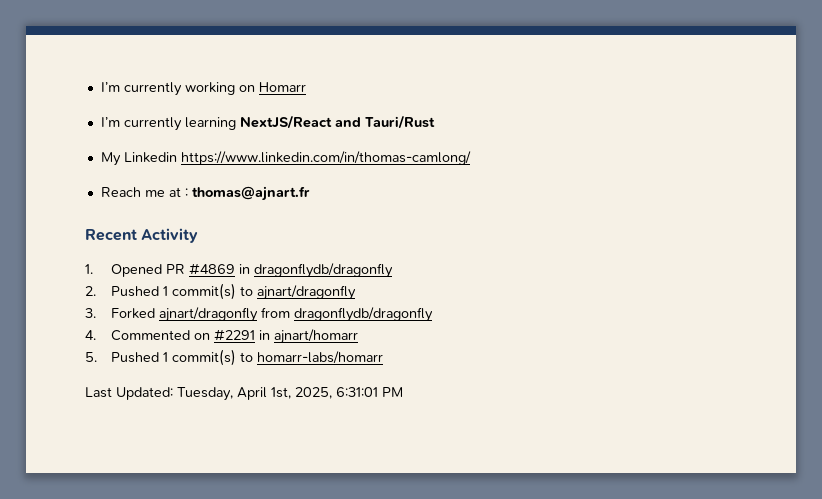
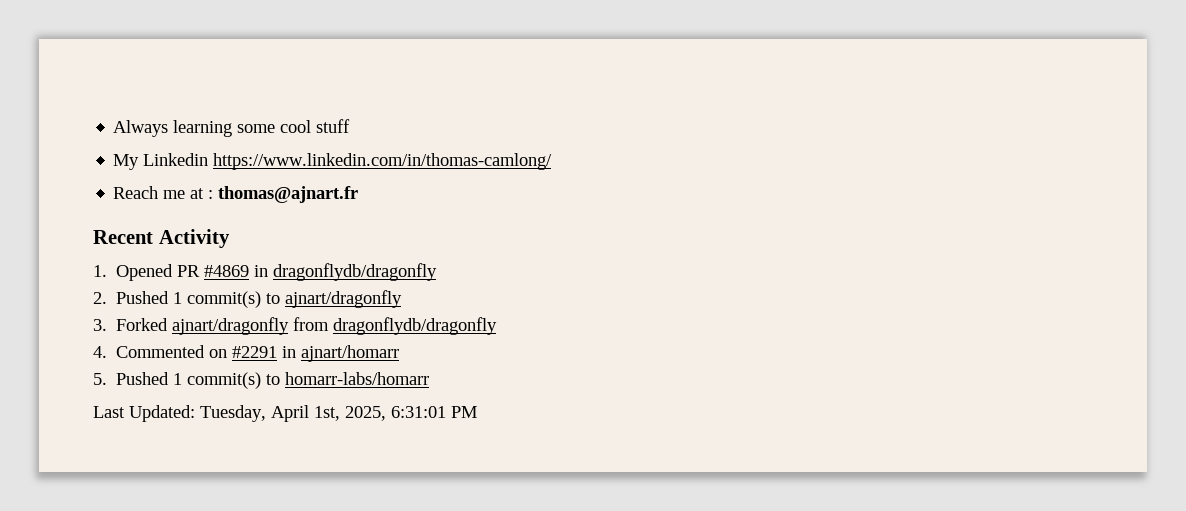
- I’m currently working on Homarr
- I’m currently learning NextJS/React and Tauri/Rust
+ Always learning some cool stuff

